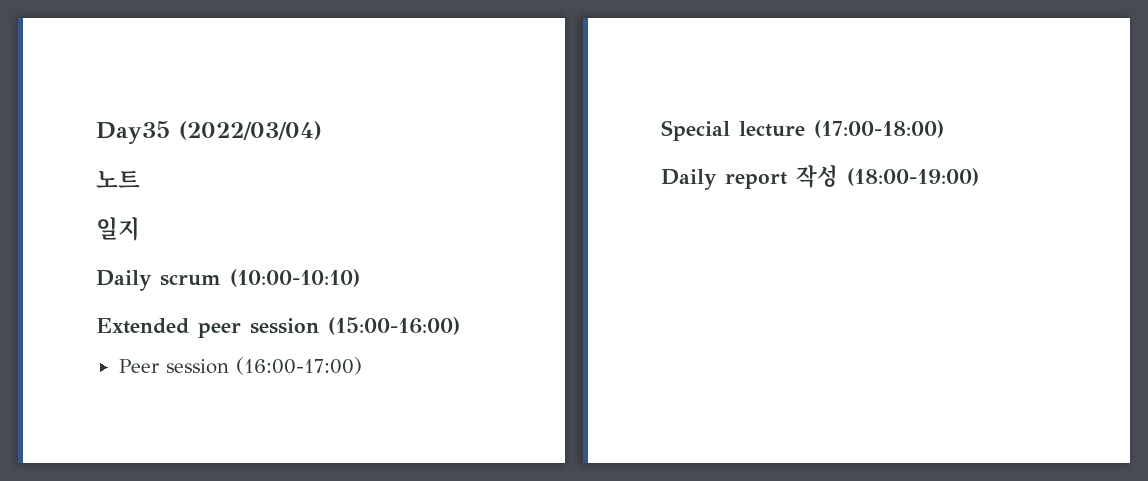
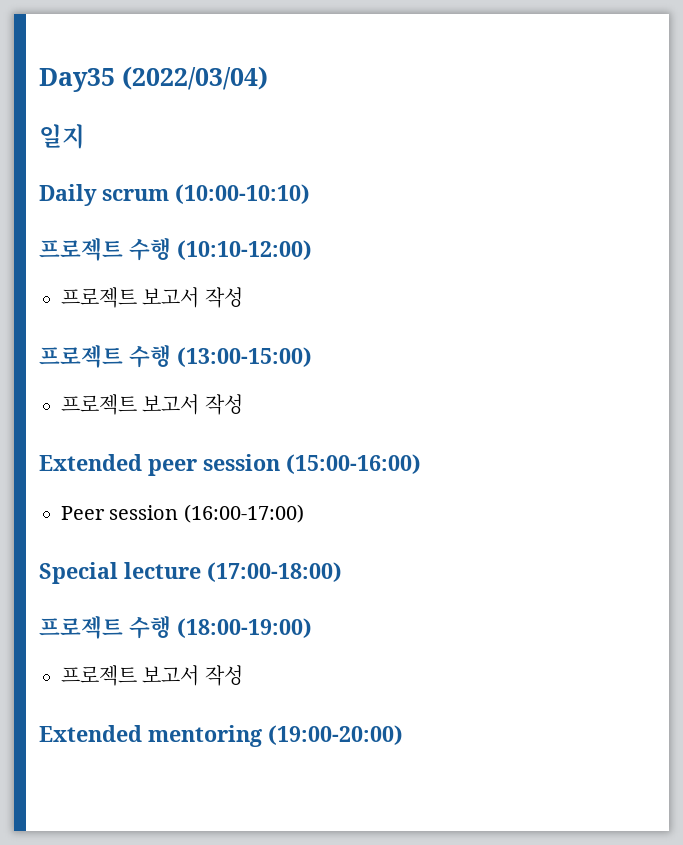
- 노트
+ 프로젝트 수행 (10:10-12:00)
+ 프로젝트 보고서 작성
+ 프로젝트 수행 (13:00-15:00)
+ 프로젝트 보고서 작성
- Daily report 작성 (18:00-19:00)
+ 프로젝트 수행 (18:00-19:00)
+ 프로젝트 보고서 작성
+ Extended mentoring (19:00-20:00)

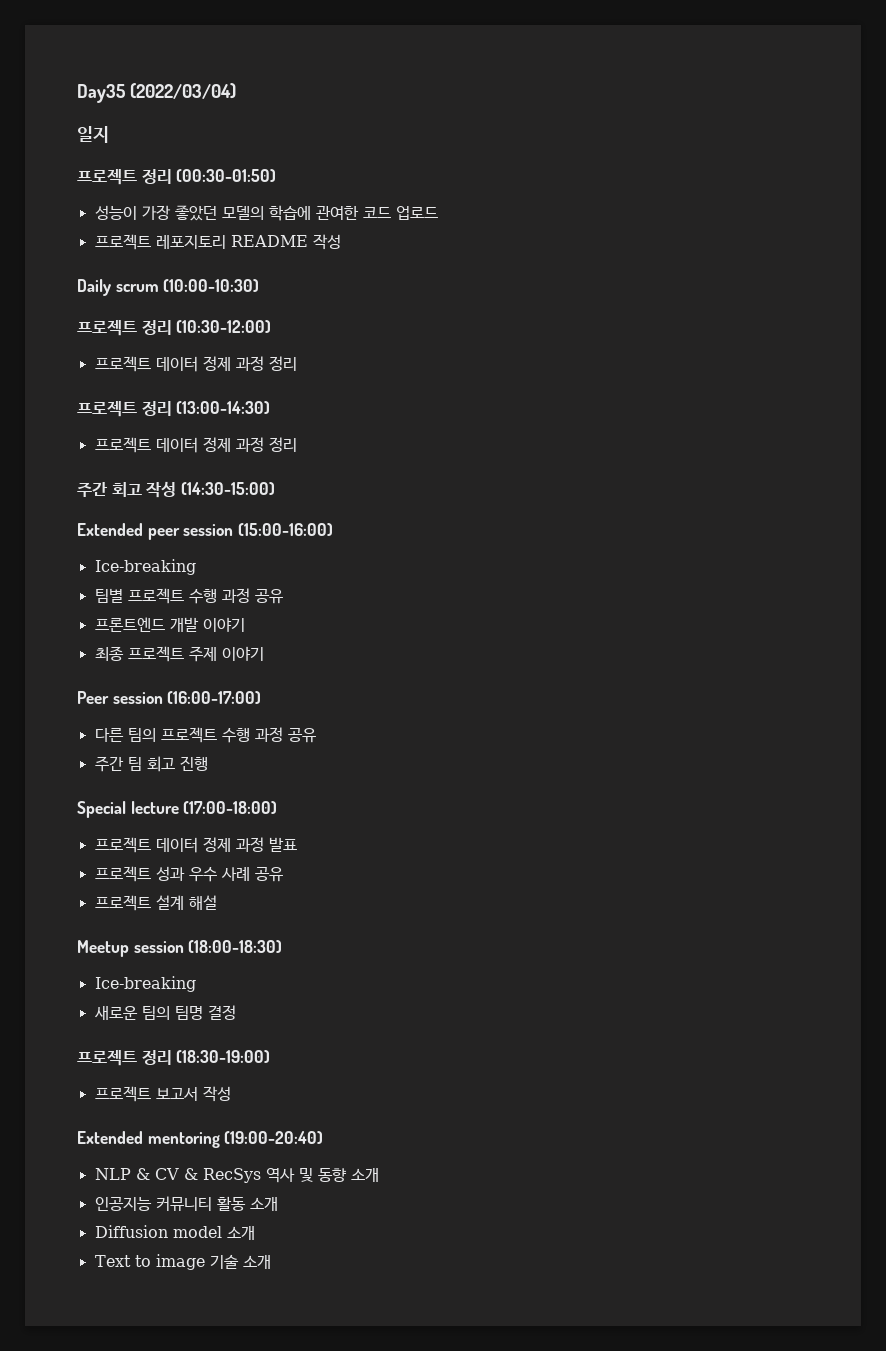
+ 프로젝트 정리 (00:30-01:50)
+ 성능이 가장 좋았던 모델의 학습에 관여한 코드 업로드
+ 프로젝트 레포지토리 README 작성
- Daily scrum (10:00-10:10)
- 프로젝트 수행 (10:10-12:00)
- 프로젝트 보고서 작성
- 프로젝트 수행 (13:00-15:00)
- 프로젝트 보고서 작성
+ Daily scrum (10:00-10:30)
+ 프로젝트 정리 (10:30-12:00)
+ 프로젝트 데이터 정제 과정 정리
+ 프로젝트 정리 (13:00-14:30)
+ 프로젝트 데이터 정제 과정 정리
+ 주간 회고 작성 (14:30-15:00)
  Extended peer session (15:00-16:00)
+ Ice-breaking
+ 팀별 프로젝트 수행 과정 공유
+ 프론트엔드 개발 이야기
+ 최종 프로젝트 주제 이야기
  Peer session (16:00-17:00)
+ 다른 팀의 프로젝트 수행 과정 공유
+ 주간 팀 회고 진행
  Special lecture (17:00-18:00)
- 프로젝트 수행 (18:00-19:00)
+ 프로젝트 데이터 정제 과정 발표
+ 프로젝트 성과 우수 사례 공유
+ 프로젝트 설계 해설
+ Meetup session (18:00-18:30)
+ Ice-breaking
+ 새로운 팀의 팀명 결정
+ 프로젝트 정리 (18:30-19:00)
- Extended mentoring (19:00-20:00)
+ Extended mentoring (19:00-20:40)
+ NLP & CV & RecSys 역사 및 동향 소개
+ 인공지능 커뮤니티 활동 소개
+ Diffusion model 소개
+ Text to image 기술 소개

